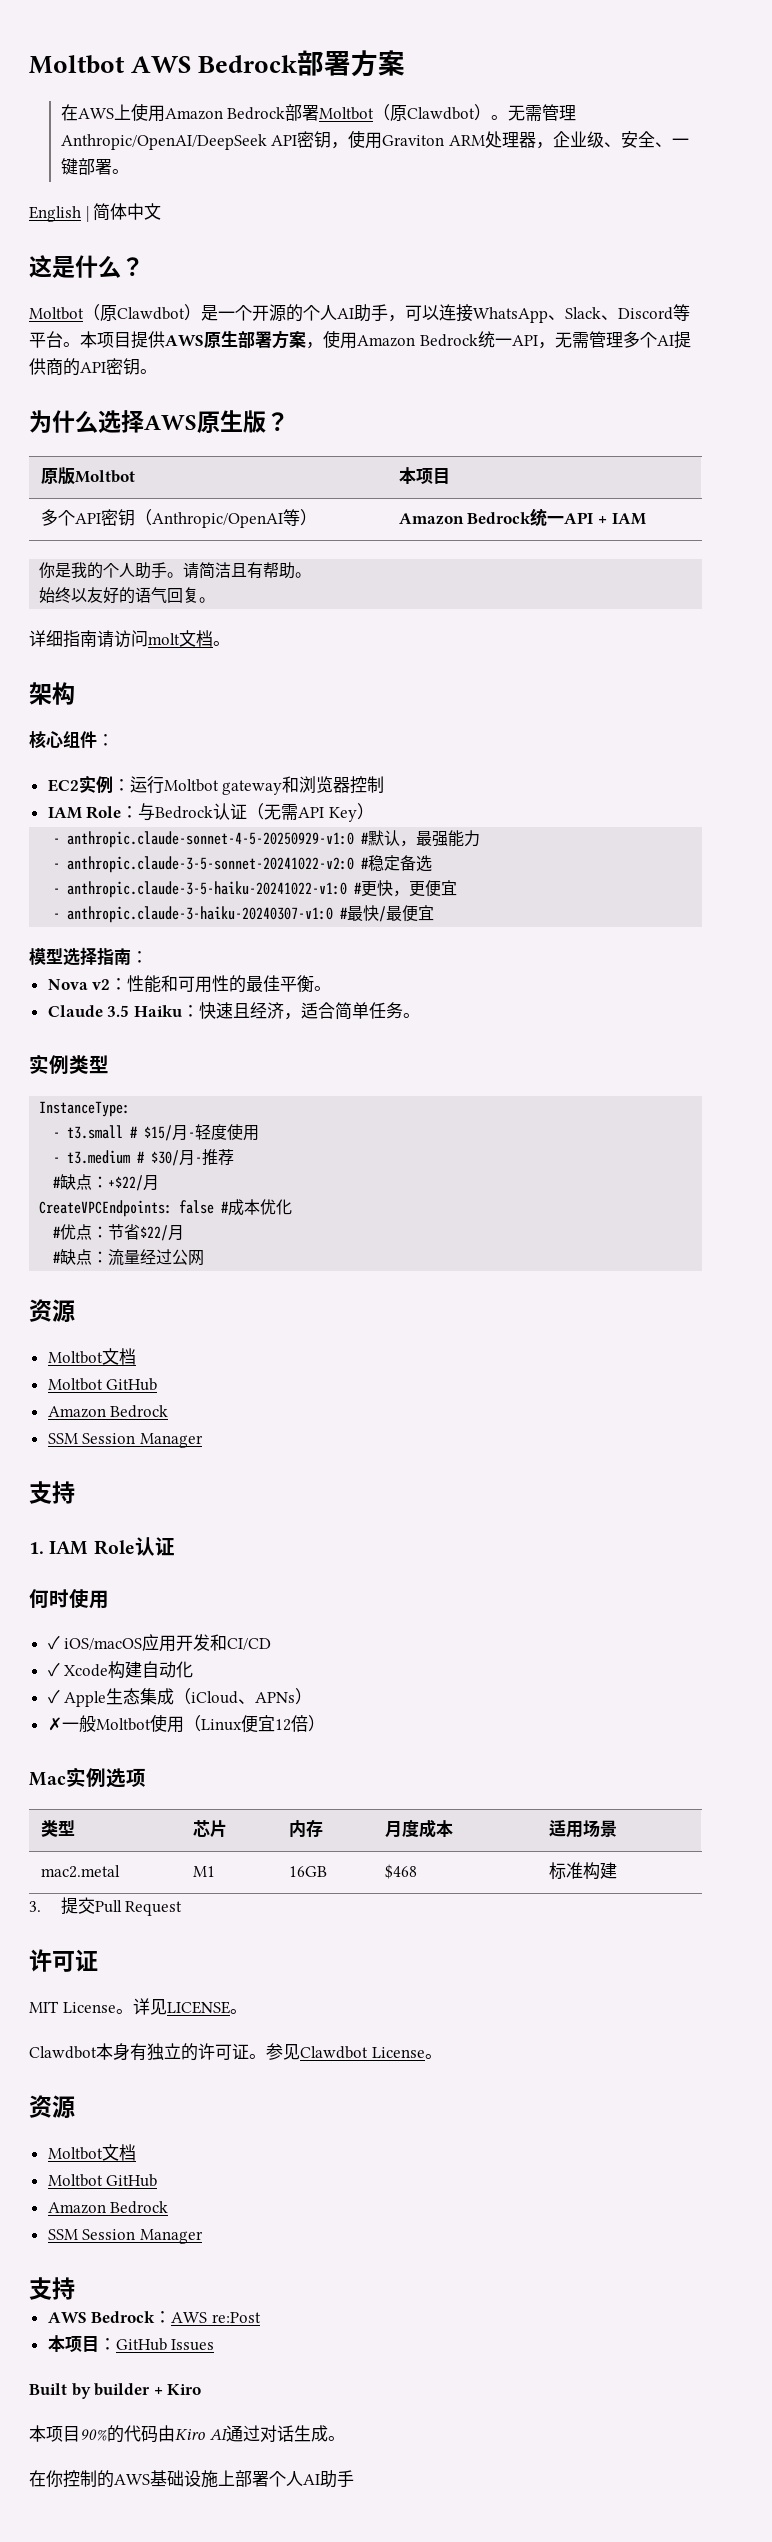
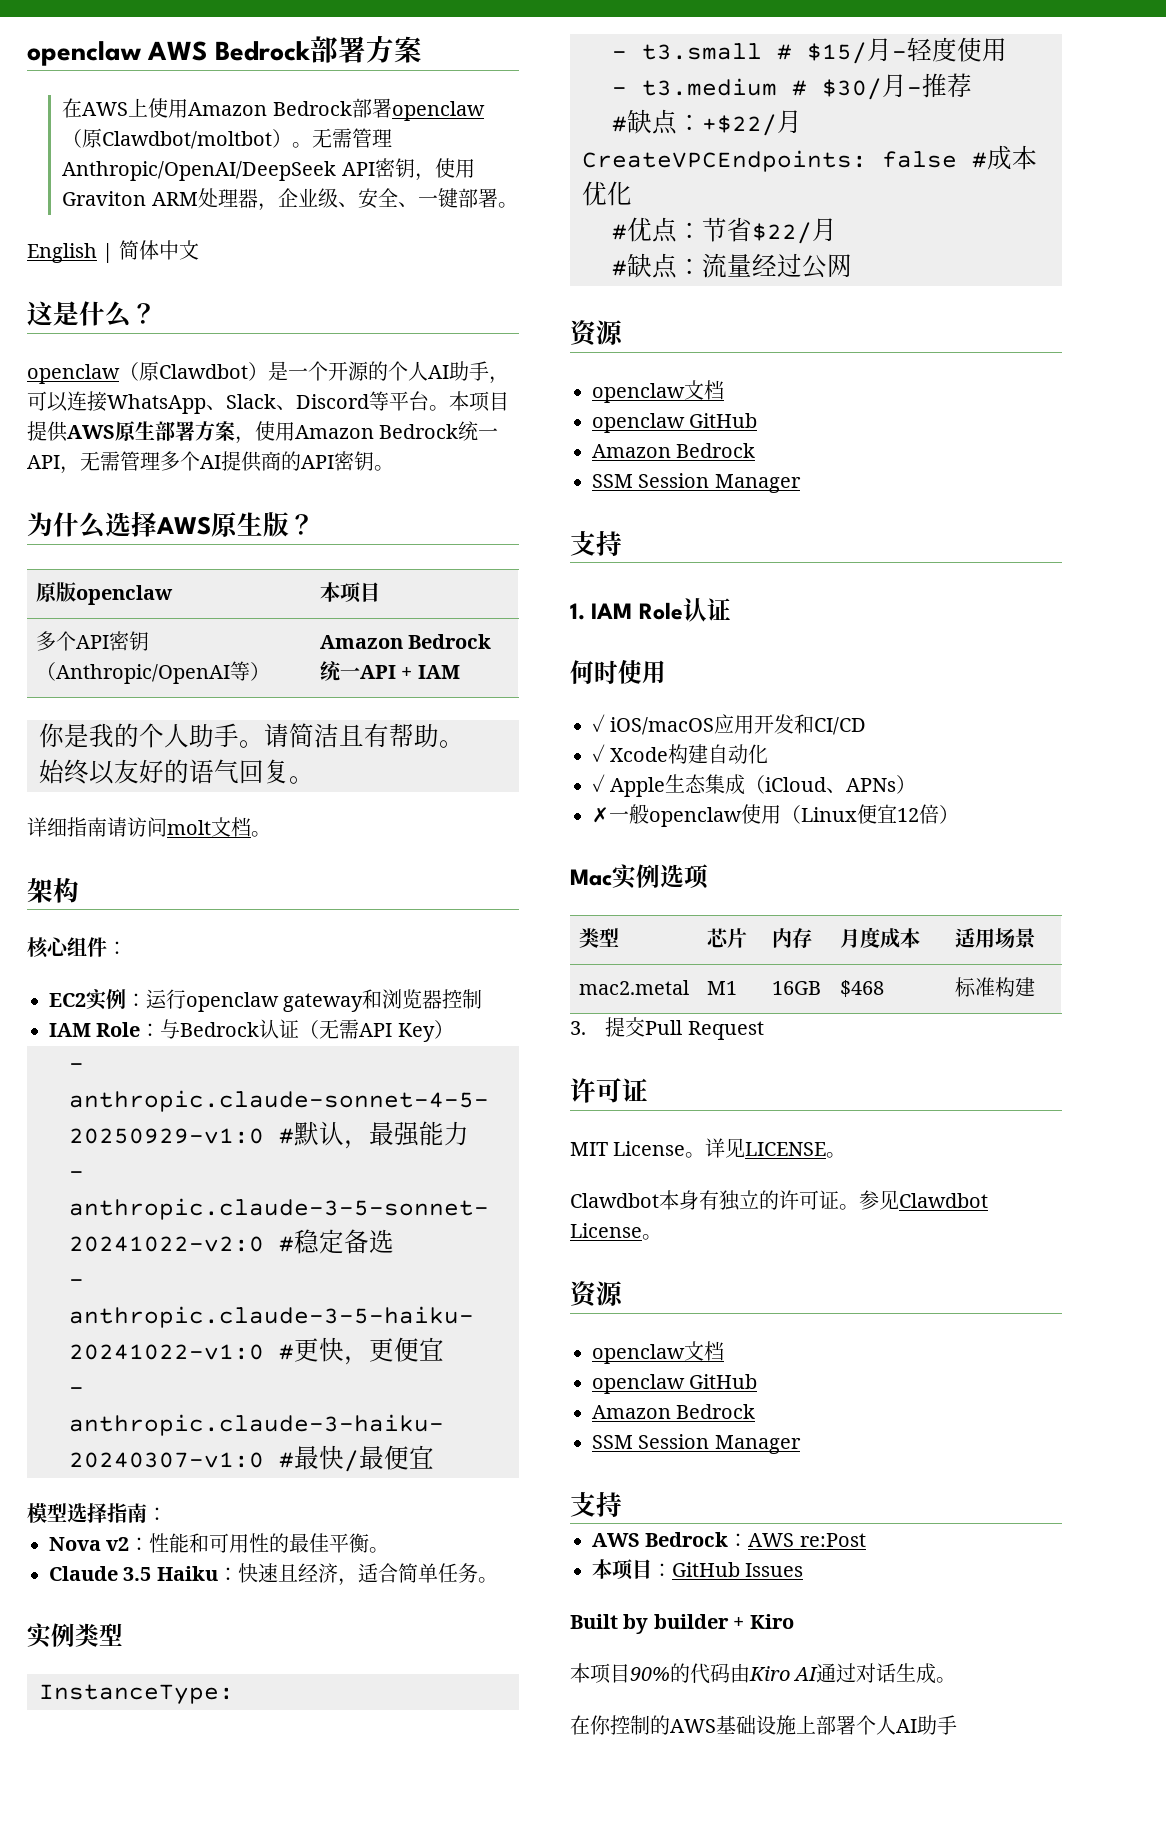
- Moltbot AWS Bedrock部署方案
+ openclaw AWS Bedrock部署方案
- 在AWS上使用Amazon Bedrock部署Moltbot（原Clawdbot）。
+ 在AWS上使用Amazon Bedrock部署openclaw（原Clawdbot/moltbot）。
- Moltbot（原Clawdbot）是一个开源的个人AI助手，可以连接WhatsApp、Slack、Discord等平台。
+ openclaw（原Clawdbot）是一个开源的个人AI助手，可以连接WhatsApp、Slack、Discord等平台。
- 原版Moltbot | 本项目
+ 原版openclaw | 本项目
- EC2实例：运行Moltbot gateway和浏览器控制
+ EC2实例：运行openclaw gateway和浏览器控制
  #缺点：流量经过公网
  资源
- Moltbot文档
- Moltbot GitHub
+ openclaw文档
+ openclaw GitHub
- ✗一般Moltbot使用（Linux便宜12倍）
+ ✗一般openclaw使用（Linux便宜12倍）
  参见Clawdbot License。
  资源
- Moltbot文档
- Moltbot GitHub
+ openclaw文档
+ openclaw GitHub

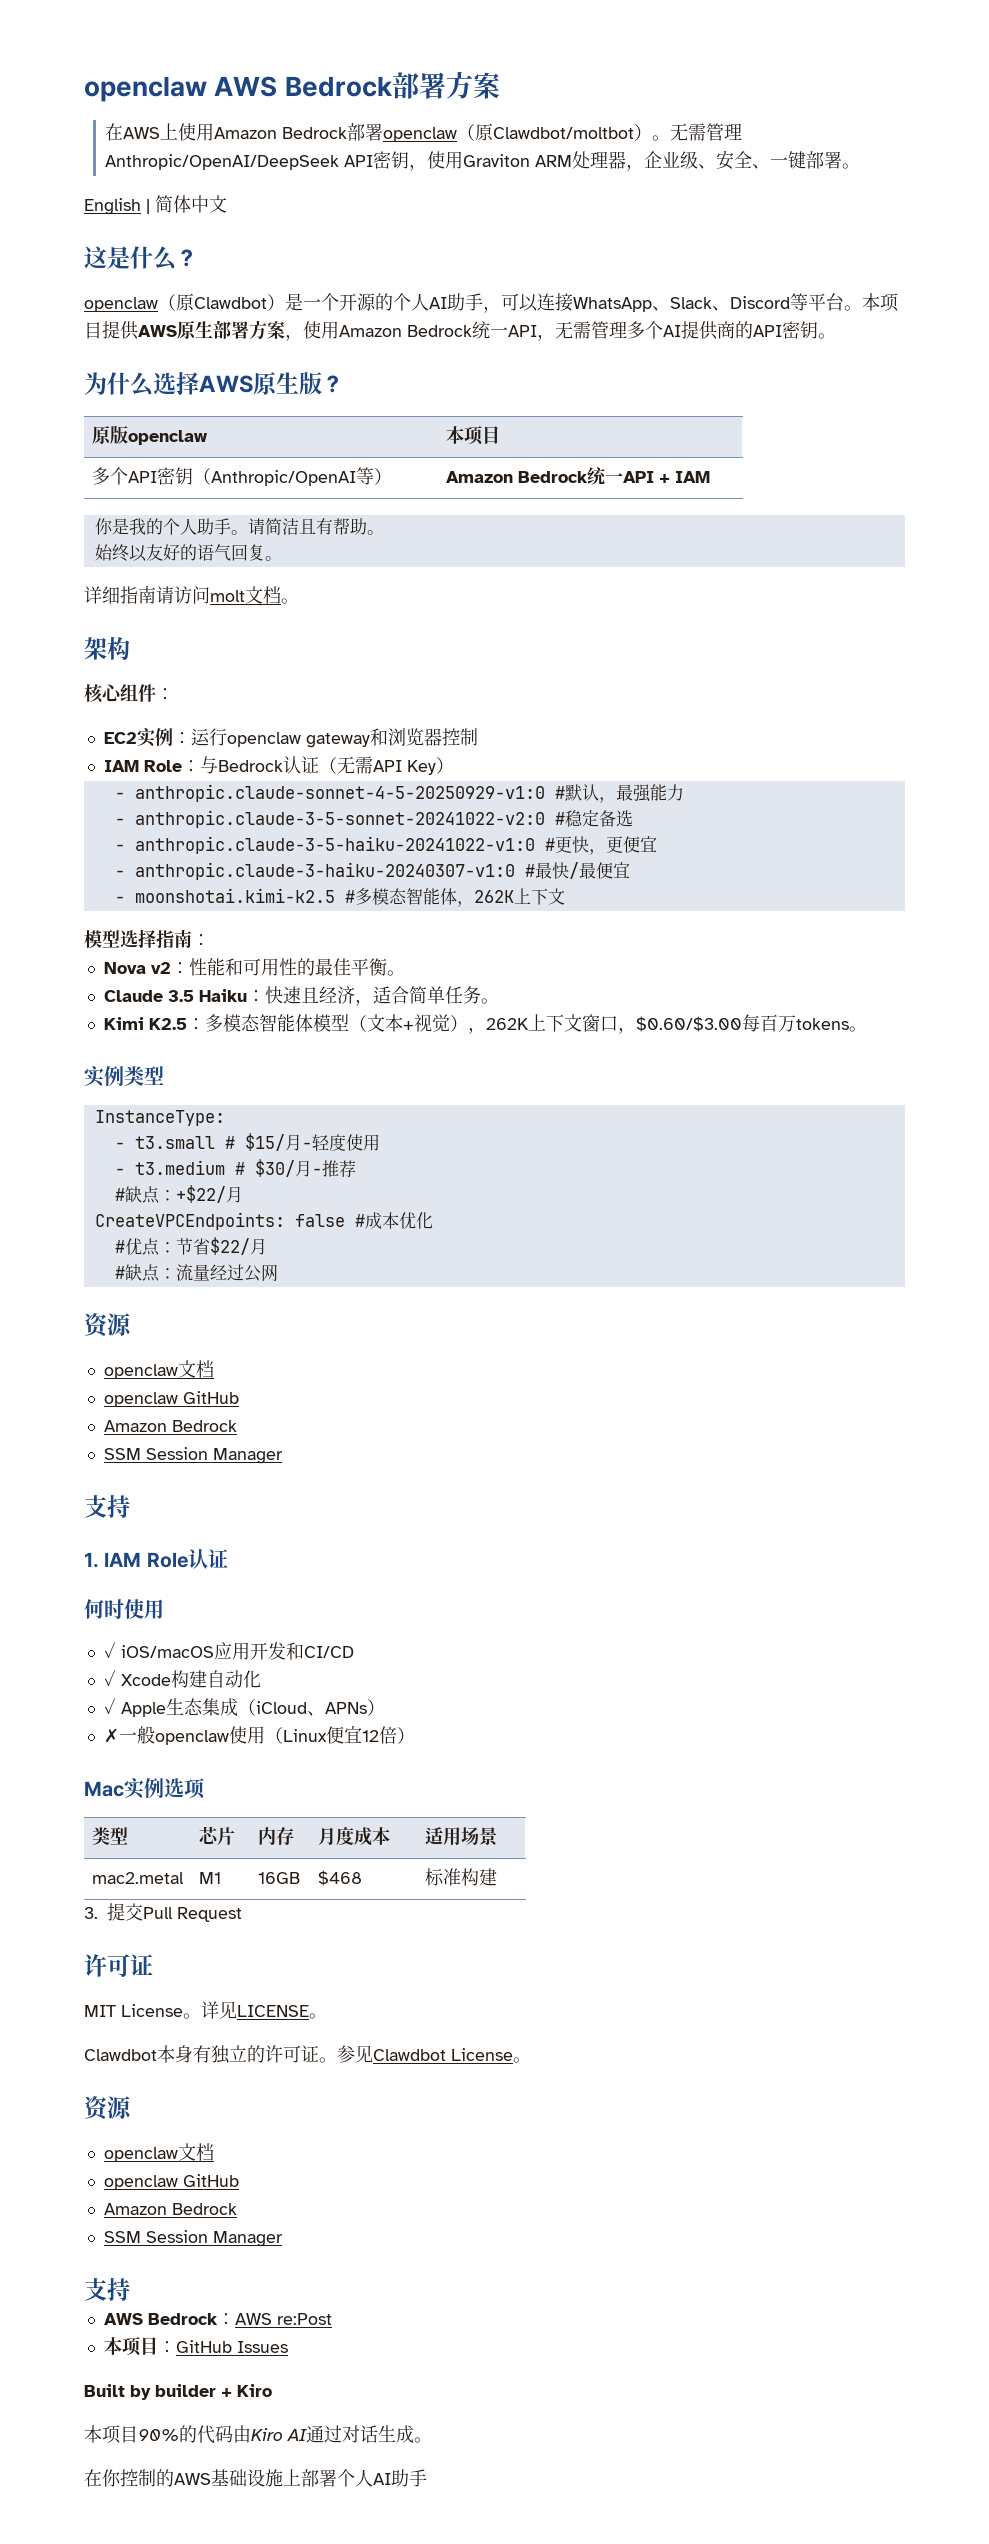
+ - moonshotai.kimi-k2.5 #多模态智能体，262K上下文
+ Kimi K2.5：多模态智能体模型（文本+视觉），262K上下文窗口，$0.60/$3.00每百万tokens。

